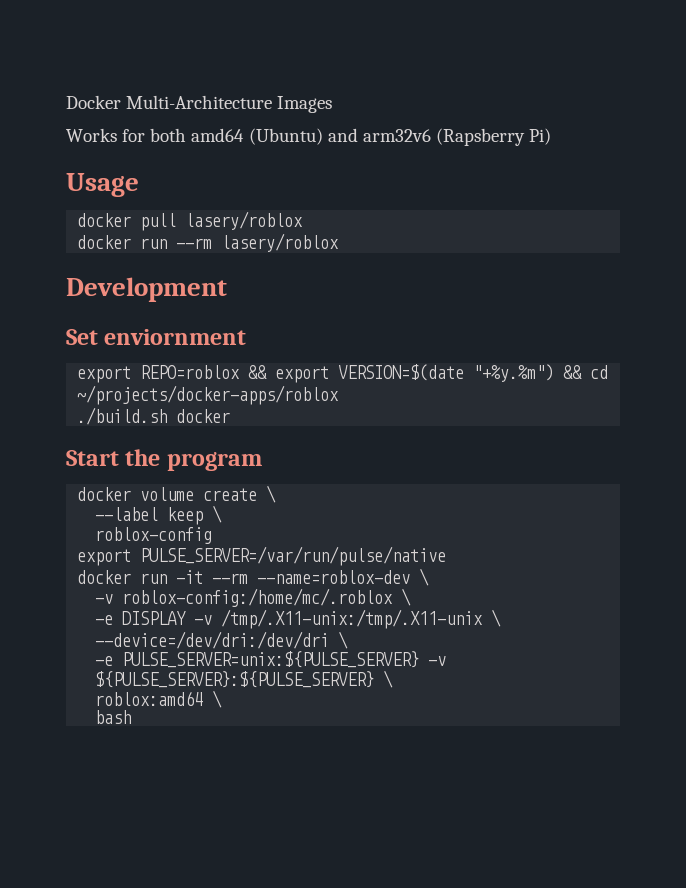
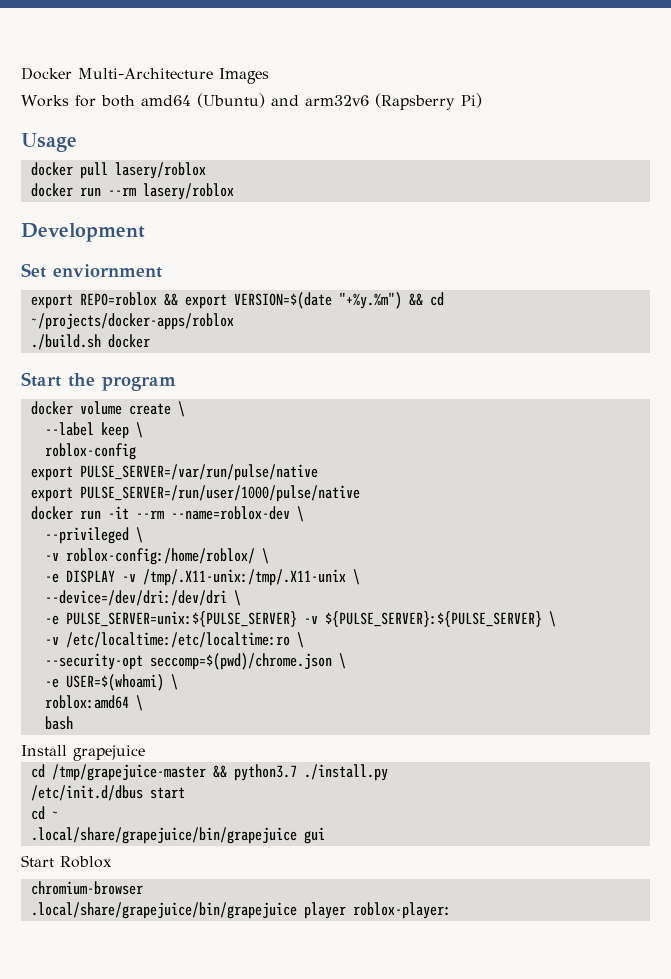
+ export PULSE_SERVER=/run/user/1000/pulse/native
- -v roblox-config:/home/mc/.roblox \
+ --privileged \
+ -v roblox-config:/home/roblox/ \
+ -v /etc/localtime:/etc/localtime:ro \
+ --security-opt seccomp=$(pwd)/chrome.json \
+ -e USER=$(whoami) \
  roblox:amd64 \
  bash
+ Install grapejuice
+ cd /tmp/grapejuice-master && python3.7 ./install.py
+ /etc/init.d/dbus start
+ cd ~
+ .local/share/grapejuice/bin/grapejuice gui
+ Start Roblox
+ chromium-browser
+ .local/share/grapejuice/bin/grapejuice player roblox-player:

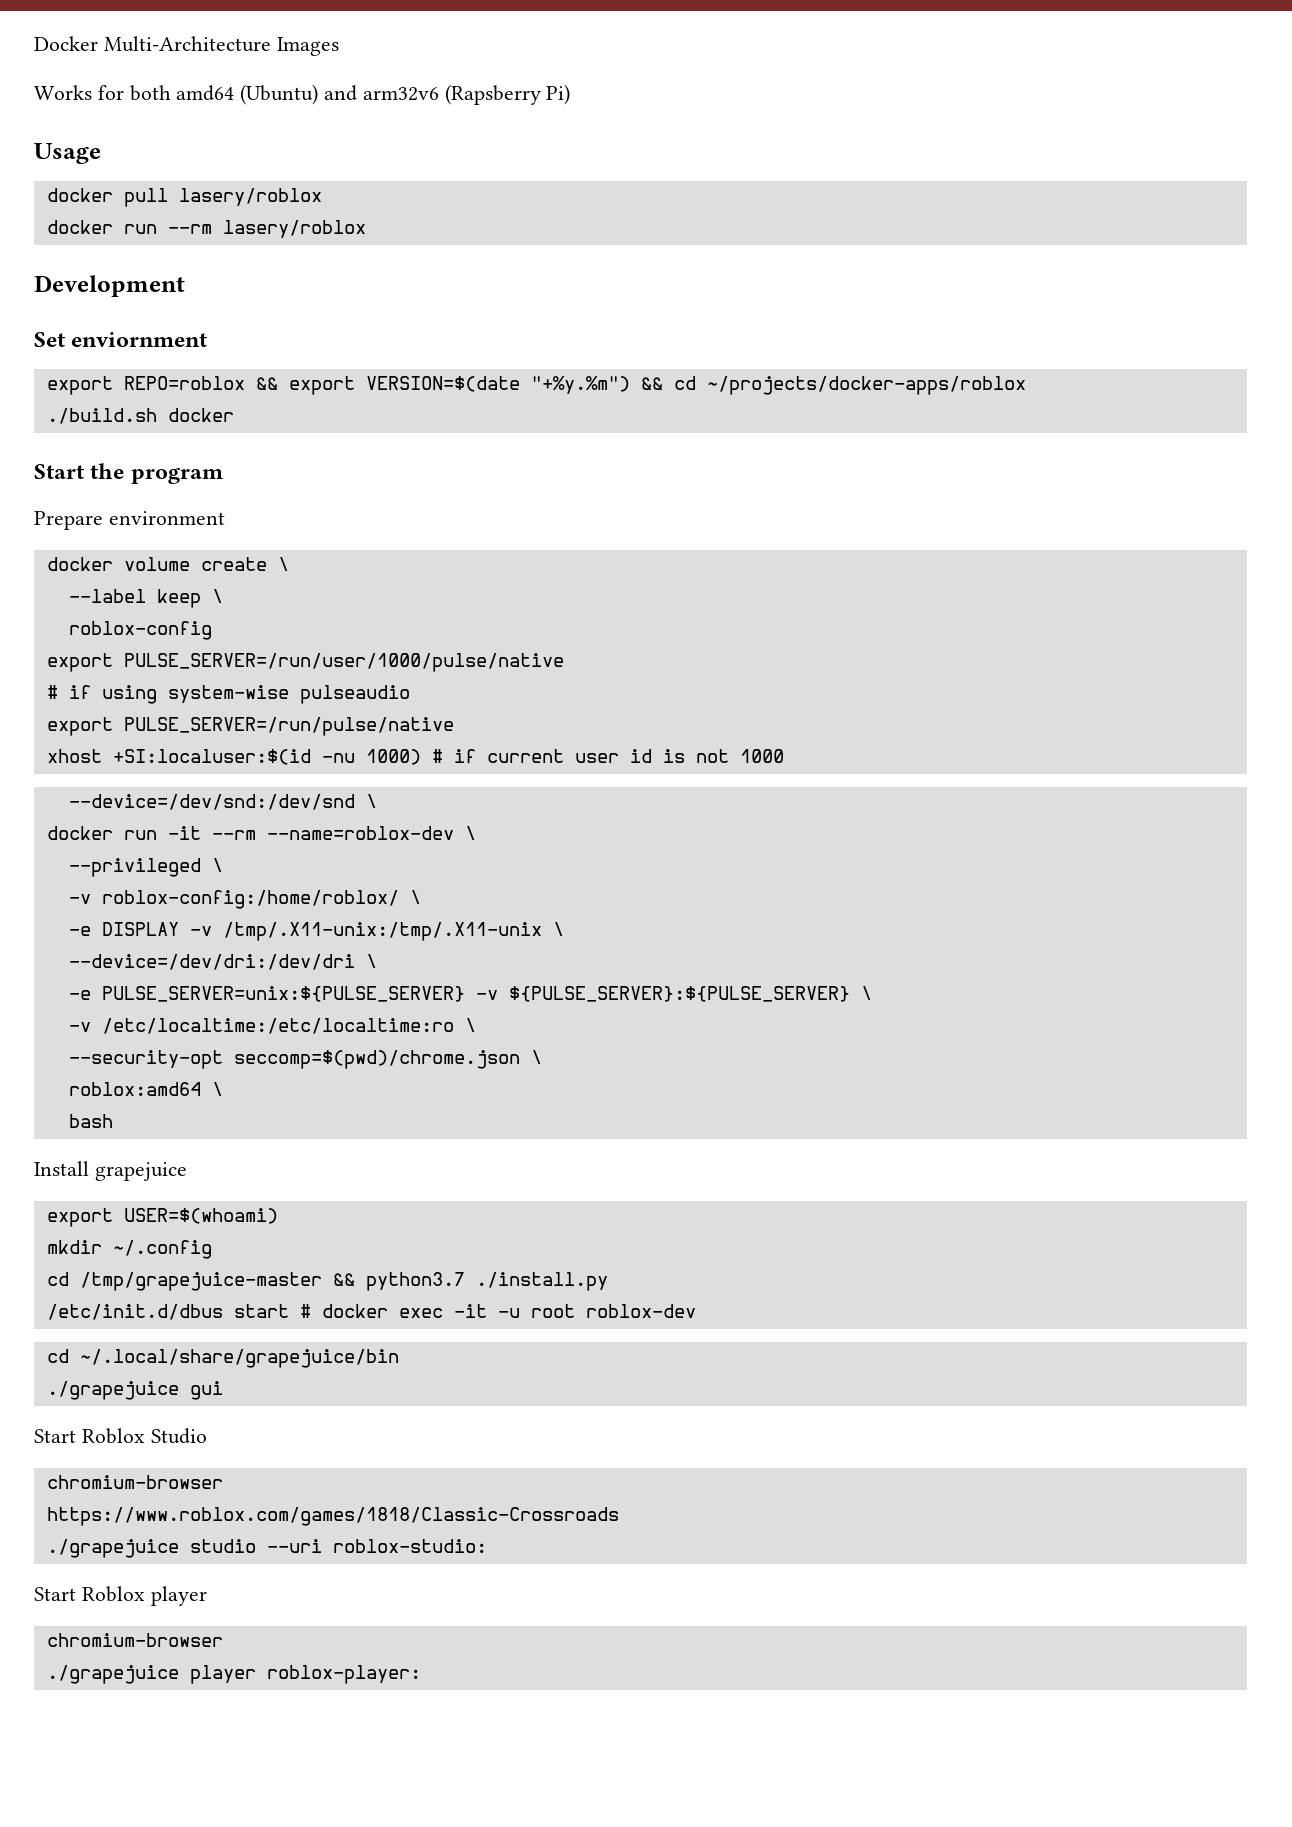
+ Prepare environment
- export PULSE_SERVER=/var/run/pulse/native
  export PULSE_SERVER=/run/user/1000/pulse/native
+ # if using system-wise pulseaudio
+ export PULSE_SERVER=/run/pulse/native
+ xhost +SI:localuser:$(id -nu 1000) # if current user id is not 1000
+ --device=/dev/snd:/dev/snd \
- -e USER=$(whoami) \
+ export USER=$(whoami)
+ mkdir ~/.config
- /etc/init.d/dbus start
- cd ~
- .local/share/grapejuice/bin/grapejuice gui
+ /etc/init.d/dbus start # docker exec -it -u root roblox-dev
+ cd ~/.local/share/grapejuice/bin
+ ./grapejuice gui
- Start Roblox
+ Start Roblox Studio
  chromium-browser
- .local/share/grapejuice/bin/grapejuice player roblox-player:
+ https://www.roblox.com/games/1818/Classic-Crossroads
+ ./grapejuice studio --uri roblox-studio:
+ Start Roblox player
+ chromium-browser
+ ./grapejuice player roblox-player:

